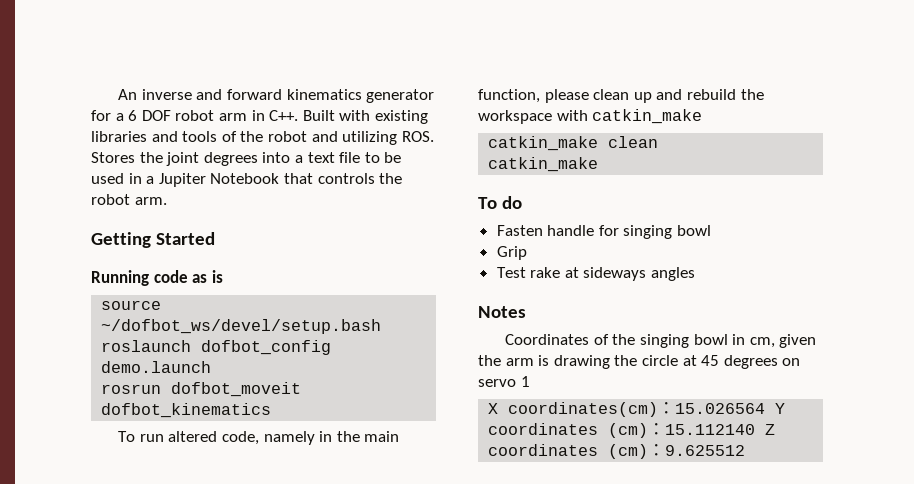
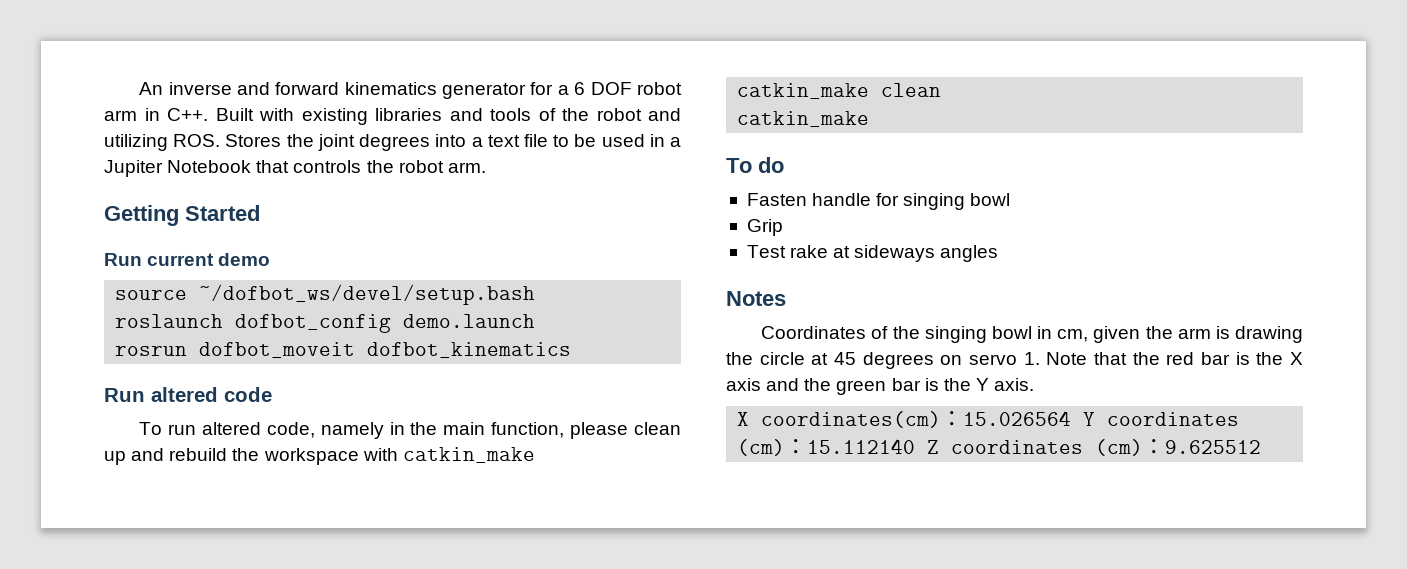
- Running code as is
+ Run current demo
+ Run altered code
- Coordinates of the singing bowl in cm, given the arm is drawing the circle at 45 degrees on servo 1
+ Coordinates of the singing bowl in cm, given the arm is drawing the circle at 45 degrees on servo 1. Note that the red bar is the X axis and the green bar is the Y axis.

